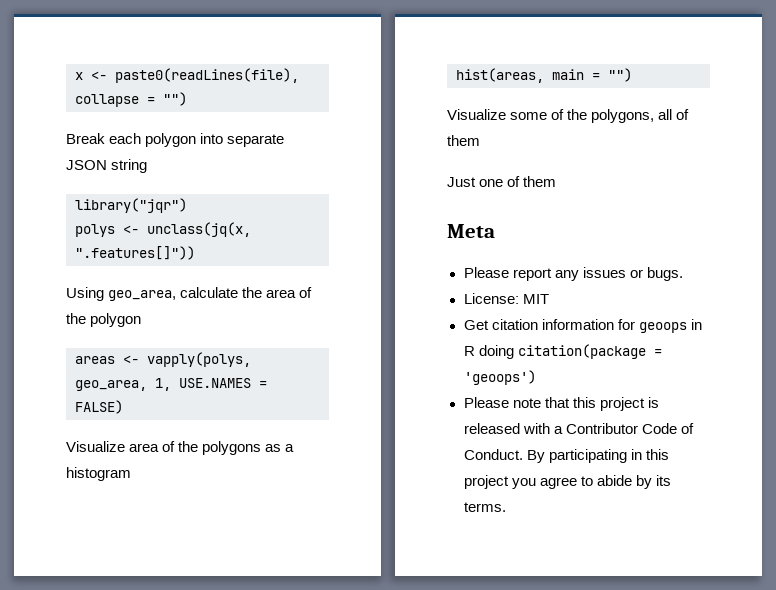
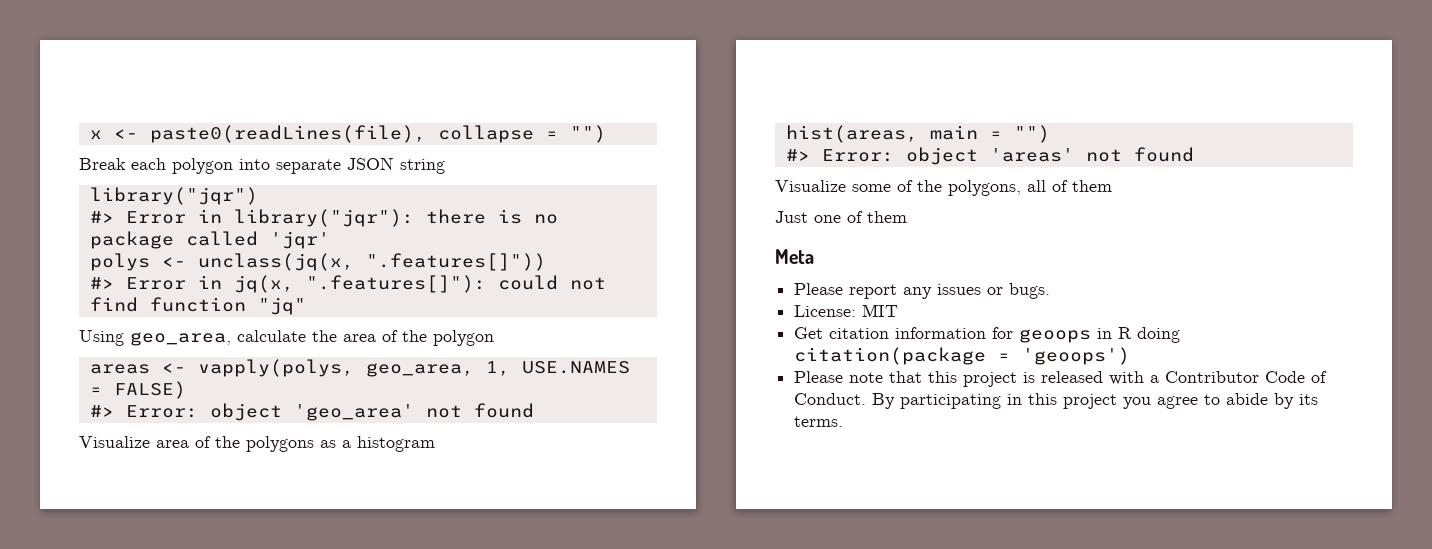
+ #> Error in library("jqr"): there is no package called 'jqr'
  polys <- unclass(jq(x, ".features[]"))
+ #> Error in jq(x, ".features[]"): could not find function "jq"
+ #> Error: object 'geo_area' not found
+ #> Error: object 'areas' not found

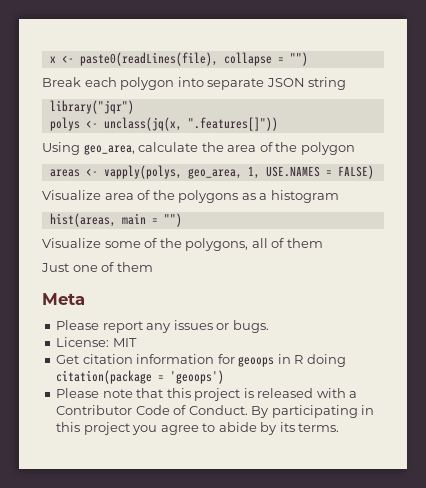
- #> Error in library("jqr"): there is no package called 'jqr'
  polys <- unclass(jq(x, ".features[]"))
- #> Error in jq(x, ".features[]"): could not find function "jq"
- #> Error: object 'geo_area' not found
- #> Error: object 'areas' not found

